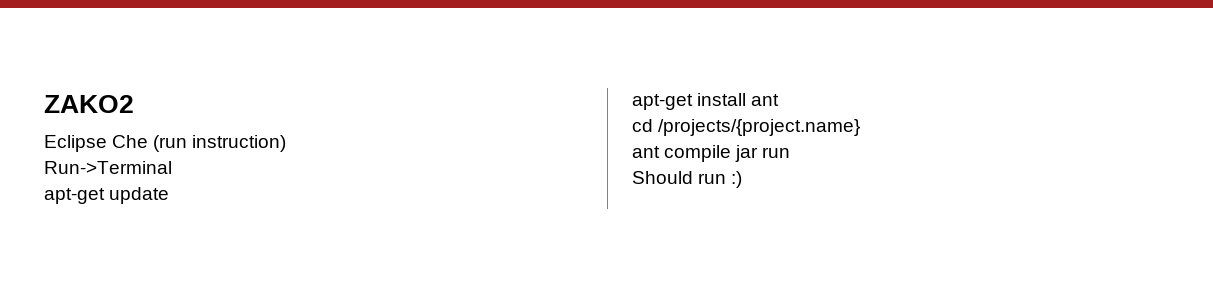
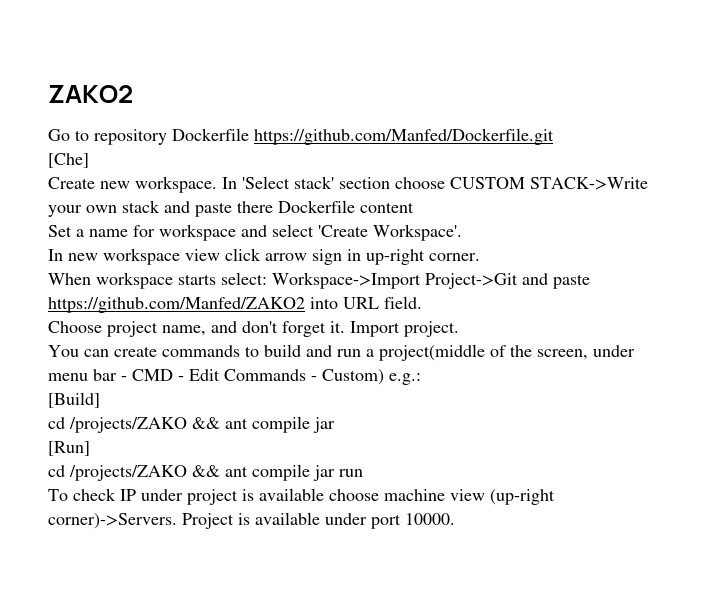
- Eclipse Che (run instruction)
- Run->Terminal
- apt-get update
- apt-get install ant
- cd /projects/{project.name}
- ant compile jar run
- Should run :)
+ Go to repository Dockerfile https://github.com/Manfed/Dockerfile.git
+ [Che]
+ Create new workspace. In 'Select stack' section choose CUSTOM STACK->Write your own stack and paste there Dockerfile content
+ Set a name for workspace and select 'Create Workspace'.
+ In new workspace view click arrow sign in up-right corner.
+ When workspace starts select: Workspace->Import Project->Git and paste https://github.com/Manfed/ZAKO2 into URL field.
+ Choose project name, and don't forget it. Import project.
+ You can create commands to build and run a project(middle of the screen, under menu bar - CMD - Edit Commands - Custom) e.g.:
+ [Build]
+ cd /projects/ZAKO && ant compile jar
+ [Run]
+ cd /projects/ZAKO && ant compile jar run
+ To check IP under project is available choose machine view (up-right corner)->Servers. Project is available under port 10000.

